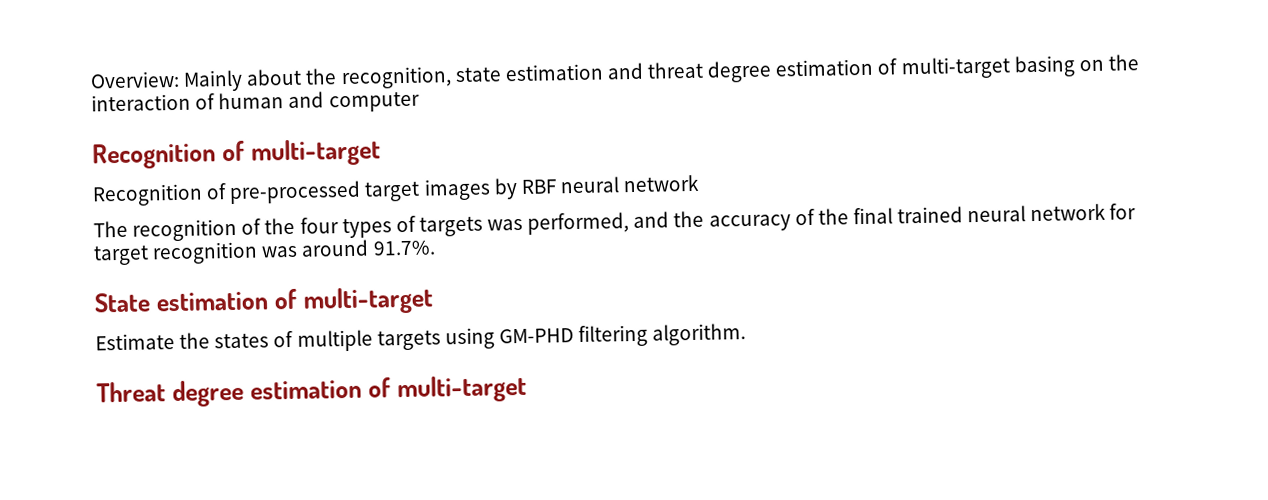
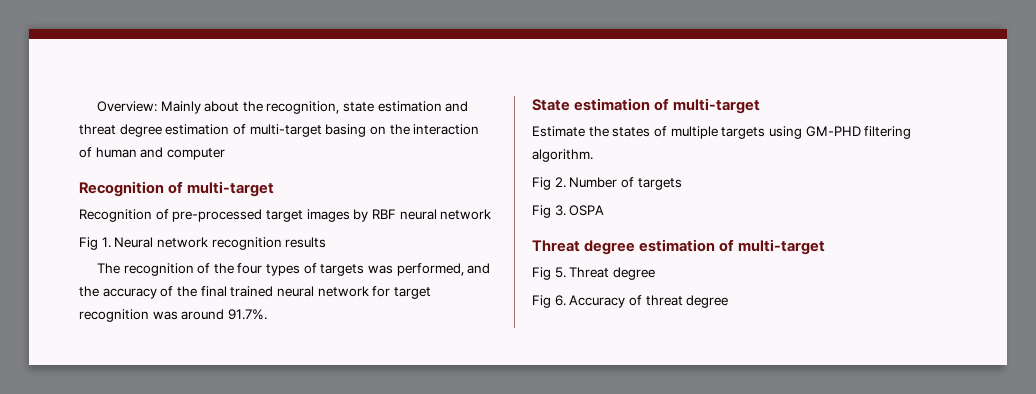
+ Fig 1. Neural network recognition results
+ Fig 2. Number of targets
+ Fig 3. OSPA
+ Fig 5. Threat degree
+ Fig 6. Accuracy of threat degree

